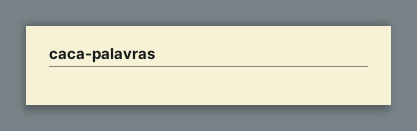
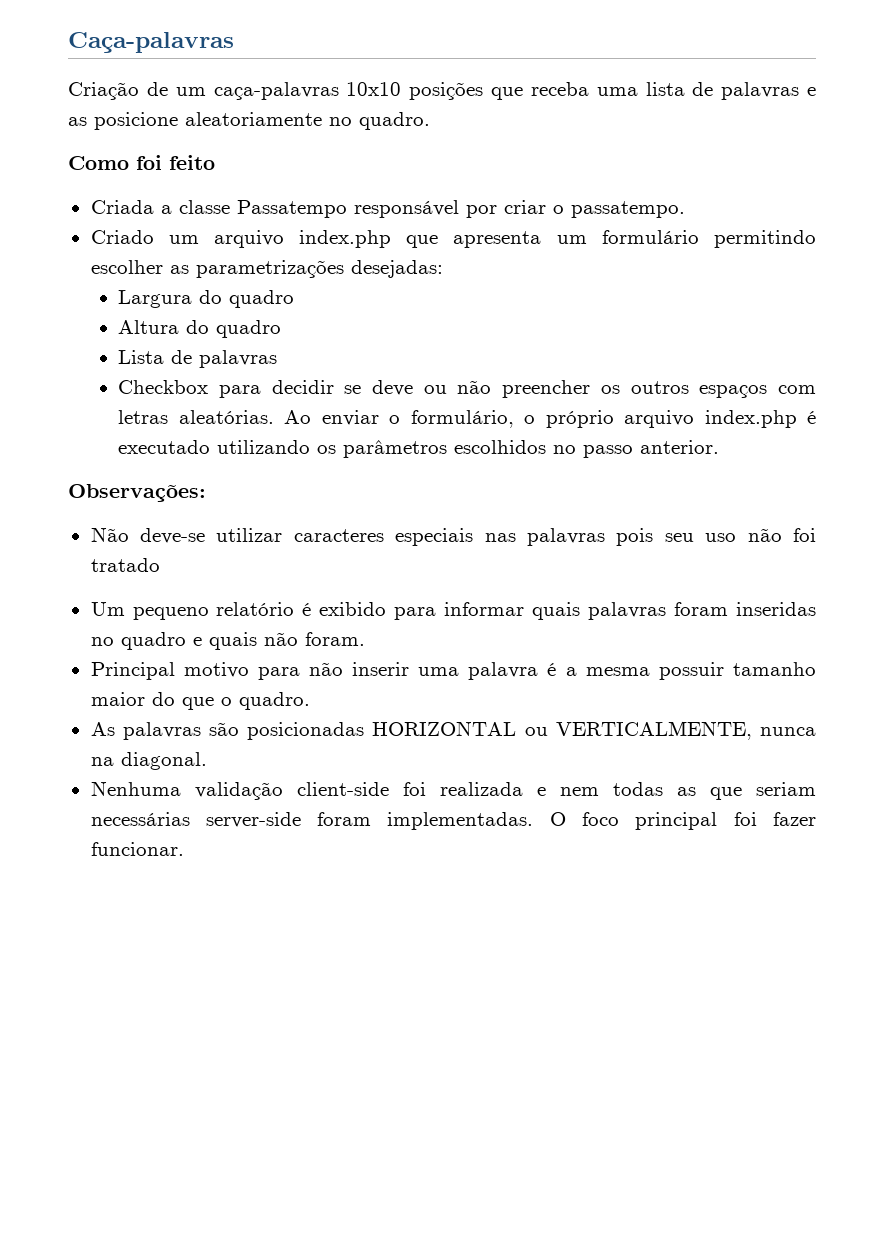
- caca-palavras
+ Caça-palavras
+ Criação de um caça-palavras 10x10 posições que receba uma lista de palavras e as posicione aleatoriamente no quadro.
+ Como foi feito
+ Criada a classe Passatempo responsável por criar o passatempo.
+ Criado um arquivo index.php que apresenta um formulário permitindo escolher as parametrizações desejadas:
+ Largura do quadro
+ Altura do quadro
+ Lista de palavras
+ Checkbox para decidir se deve ou não preencher os outros espaços com letras aleatórias. Ao enviar o formulário, o próprio arquivo index.php é executado utilizando os parâmetros escolhidos no passo anterior.
+ Observações:
+ Não deve-se utilizar caracteres especiais nas palavras pois seu uso não foi tratado
+ Um pequeno relatório é exibido para informar quais palavras foram inseridas no quadro e quais não foram.
+ Principal motivo para não inserir uma palavra é a mesma possuir tamanho maior do que o quadro.
+ As palavras são posicionadas HORIZONTAL ou VERTICALMENTE, nunca na diagonal.
+ Nenhuma validação client-side foi realizada e nem todas as que seriam necessárias server-side foram implementadas. O foco principal foi fazer funcionar.

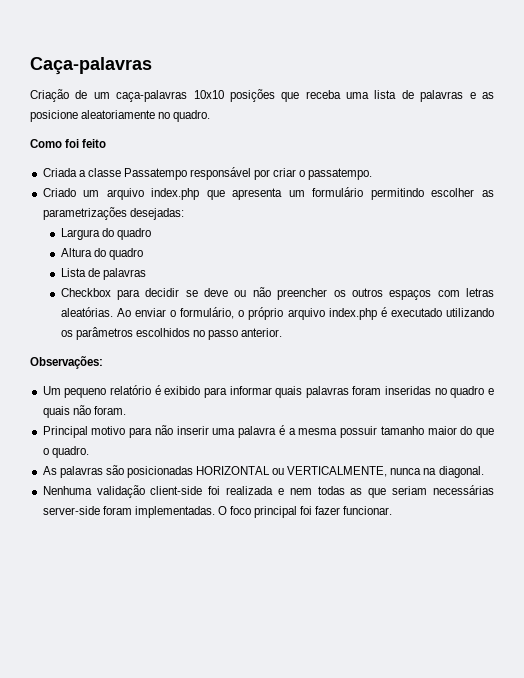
- Não deve-se utilizar caracteres especiais nas palavras pois seu uso não foi tratado

